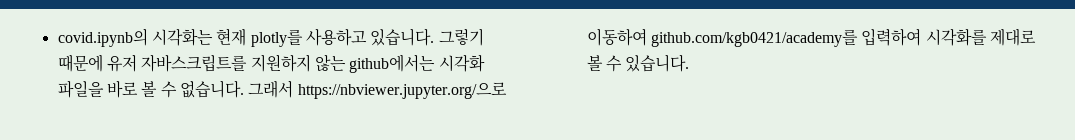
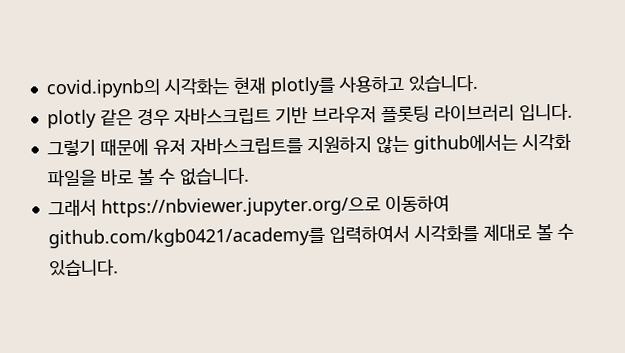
- covid.ipynb의 시각화는 현재 plotly를 사용하고 있습니다. 그렇기 때문에 유저 자바스크립트를 지원하지 않는 github에서는 시각화 파일을 바로 볼 수 없습니다. 그래서 https://nbviewer.jupyter.org/으로 이동하여 github.com/kgb0421/academy를 입력하여 시각화를 제대로 볼 수 있습니다.
+ covid.ipynb의 시각화는 현재 plotly를 사용하고 있습니다.
+ plotly 같은 경우 자바스크립트 기반 브라우저 플롯팅 라이브러리 입니다.
+ 그렇기 때문에 유저 자바스크립트를 지원하지 않는 github에서는 시각화 파일을 바로 볼 수 없습니다.
+ 그래서 https://nbviewer.jupyter.org/으로 이동하여 github.com/kgb0421/academy를 입력하여서 시각화를 제대로 볼 수 있습니다.

